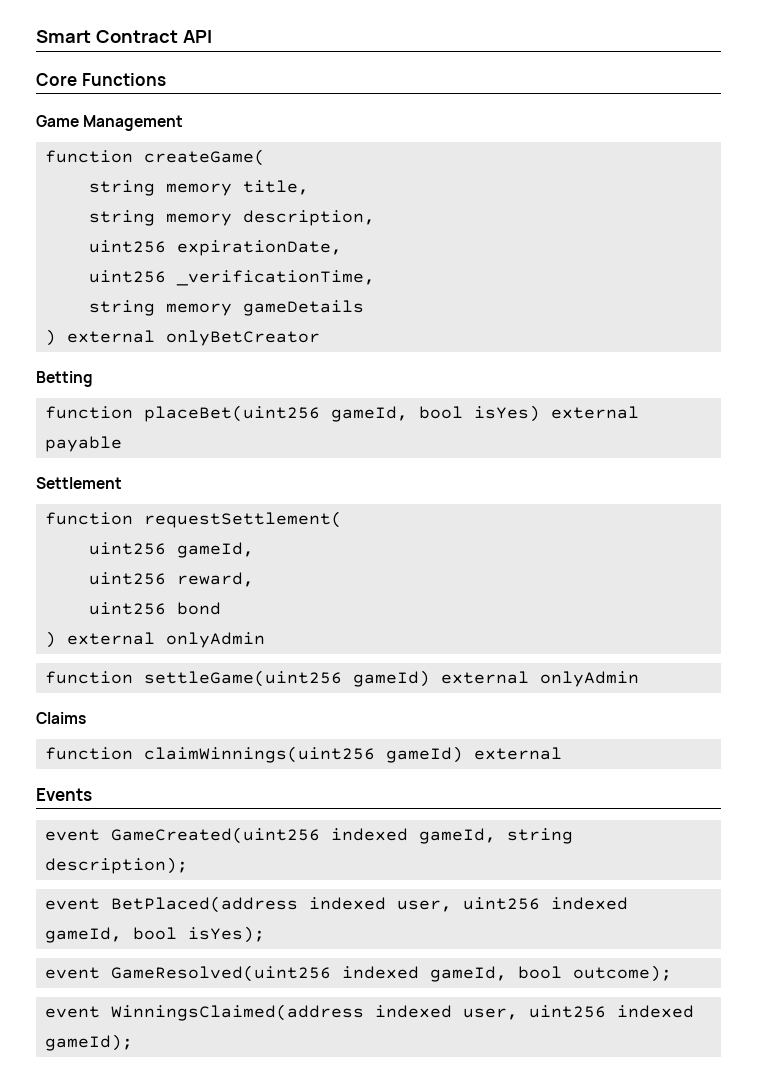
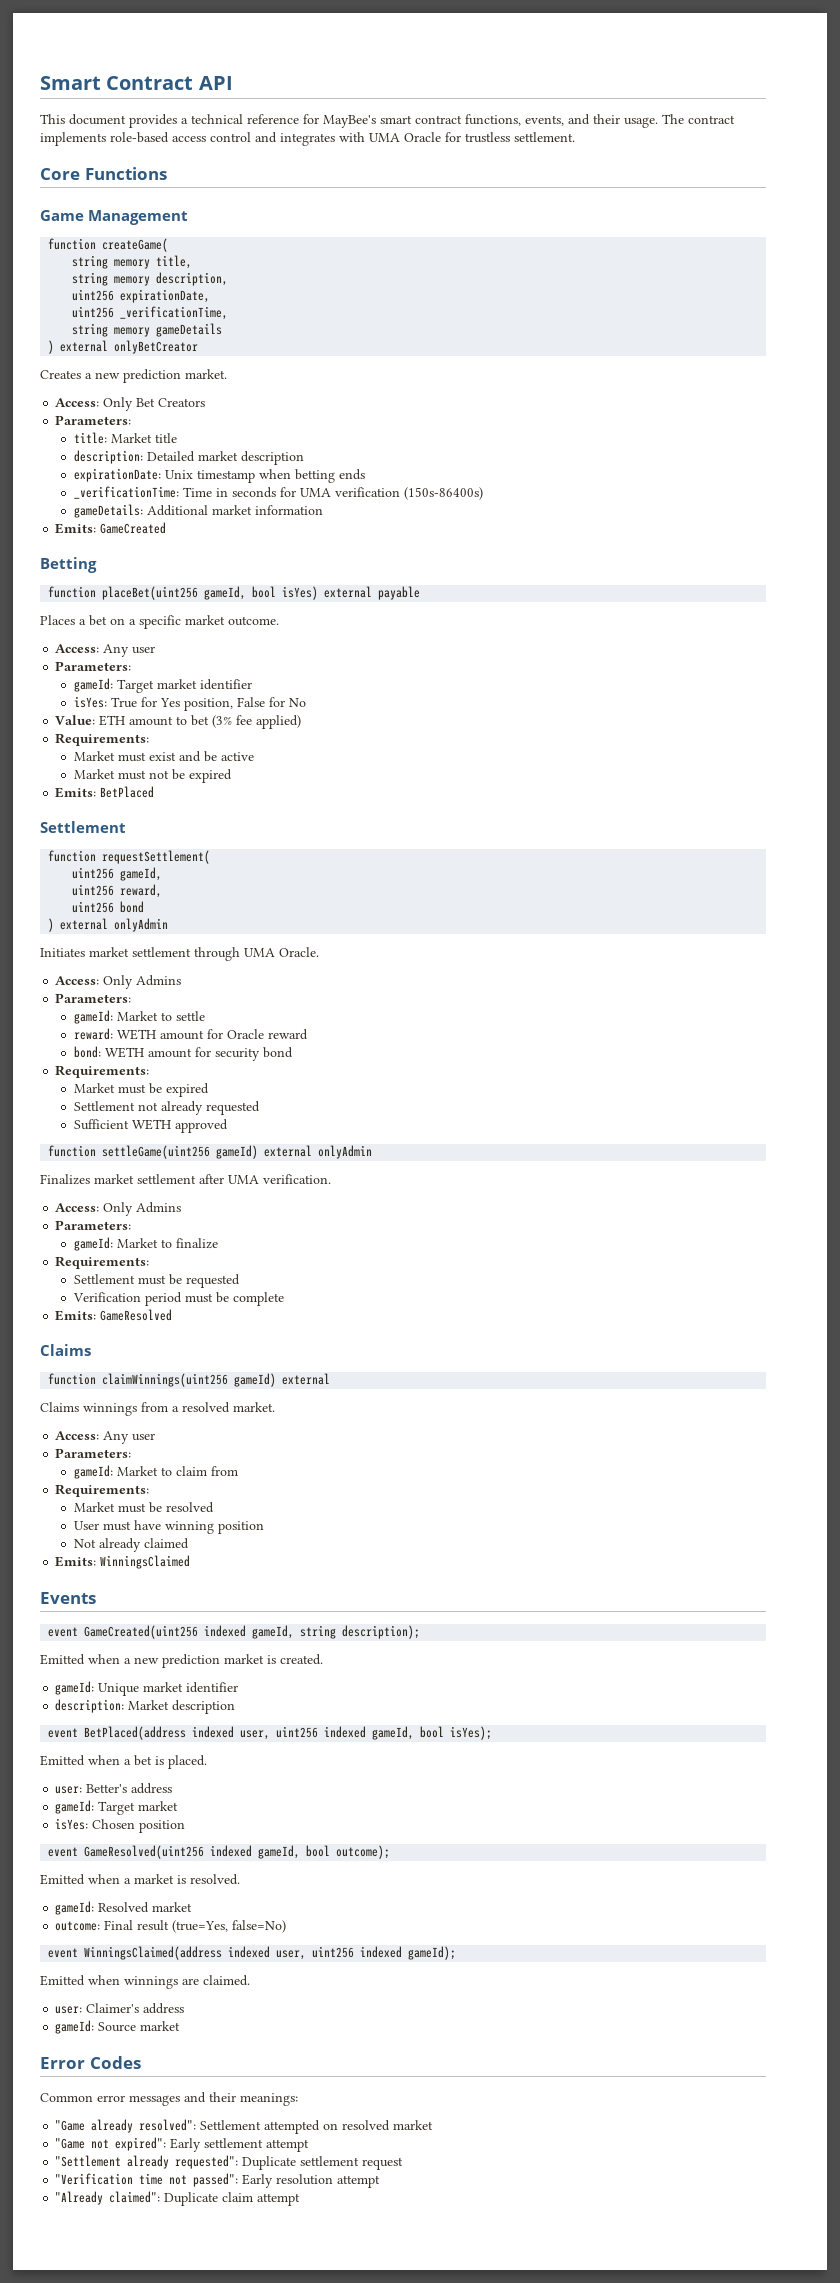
+ This document provides a technical reference for MayBee's smart contract functions, events, and their usage. The contract implements role-based access control and integrates with UMA Oracle for trustless settlement.
+ Creates a new prediction market.
+ Access: Only Bet Creators
+ Parameters:
+ title: Market title
+ description: Detailed market description
+ expirationDate: Unix timestamp when betting ends
+ _verificationTime: Time in seconds for UMA verification (150s-86400s)
+ gameDetails: Additional market information
+ Emits: GameCreated
+ Places a bet on a specific market outcome.
+ Access: Any user
+ Parameters:
+ gameId: Target market identifier
+ isYes: True for Yes position, False for No
+ Value: ETH amount to bet (3% fee applied)
+ Requirements:
+ Market must exist and be active
+ Market must not be expired
+ Emits: BetPlaced
+ Initiates market settlement through UMA Oracle.
+ Access: Only Admins
+ Parameters:
+ gameId: Market to settle
+ reward: WETH amount for Oracle reward
+ bond: WETH amount for security bond
+ Requirements:
+ Market must be expired
+ Settlement not already requested
+ Sufficient WETH approved
+ Finalizes market settlement after UMA verification.
+ Access: Only Admins
+ Parameters:
+ gameId: Market to finalize
+ Requirements:
+ Settlement must be requested
+ Verification period must be complete
+ Emits: GameResolved
+ Claims winnings from a resolved market.
+ Access: Any user
+ Parameters:
+ gameId: Market to claim from
+ Requirements:
+ Market must be resolved
+ User must have winning position
+ Not already claimed
+ Emits: WinningsClaimed
+ Emitted when a new prediction market is created.
+ gameId: Unique market identifier
+ description: Market description
+ Emitted when a bet is placed.
+ user: Better's address
+ gameId: Target market
+ isYes: Chosen position
+ Emitted when a market is resolved.
+ gameId: Resolved market
+ outcome: Final result (true=Yes, false=No)
+ Emitted when winnings are claimed.
+ user: Claimer's address
+ gameId: Source market
+ Error Codes
+ Common error messages and their meanings:
+ "Game already resolved": Settlement attempted on resolved market
+ "Game not expired": Early settlement attempt
+ "Settlement already requested": Duplicate settlement request
+ "Verification time not passed": Early resolution attempt
+ "Already claimed": Duplicate claim attempt

